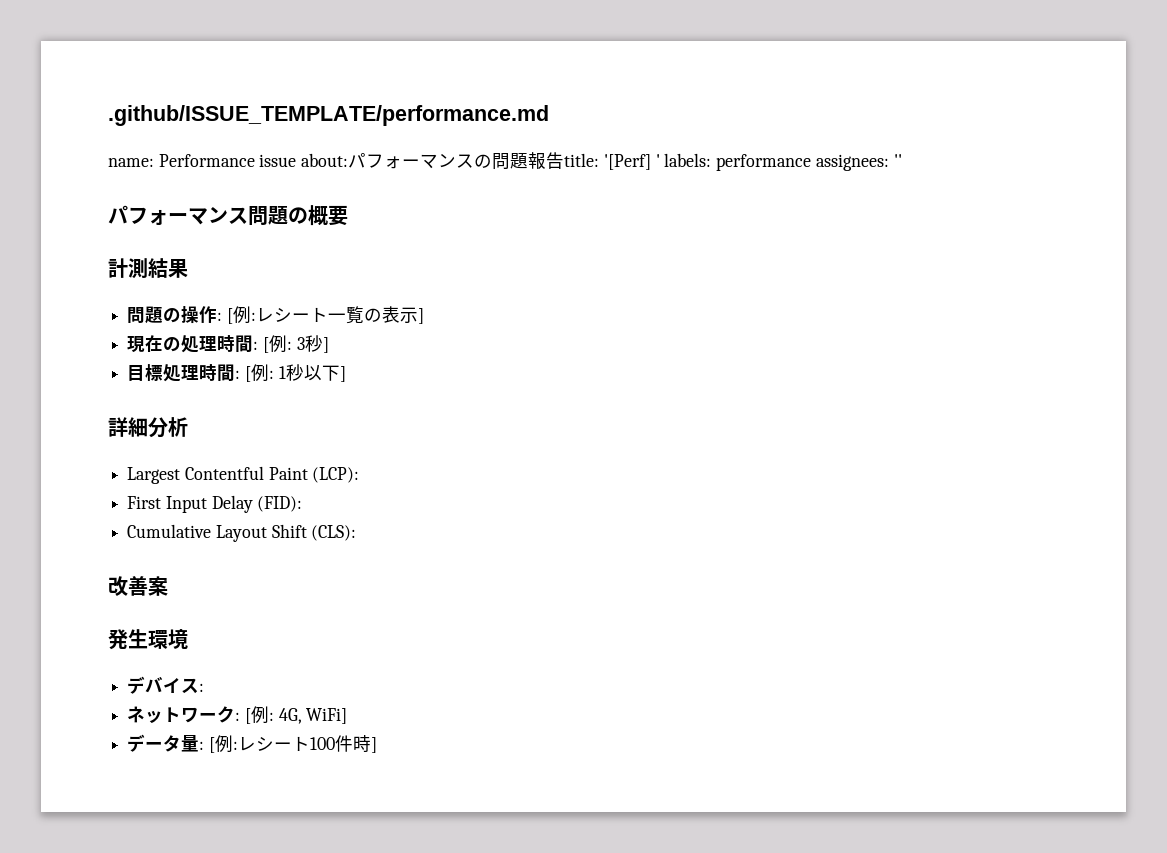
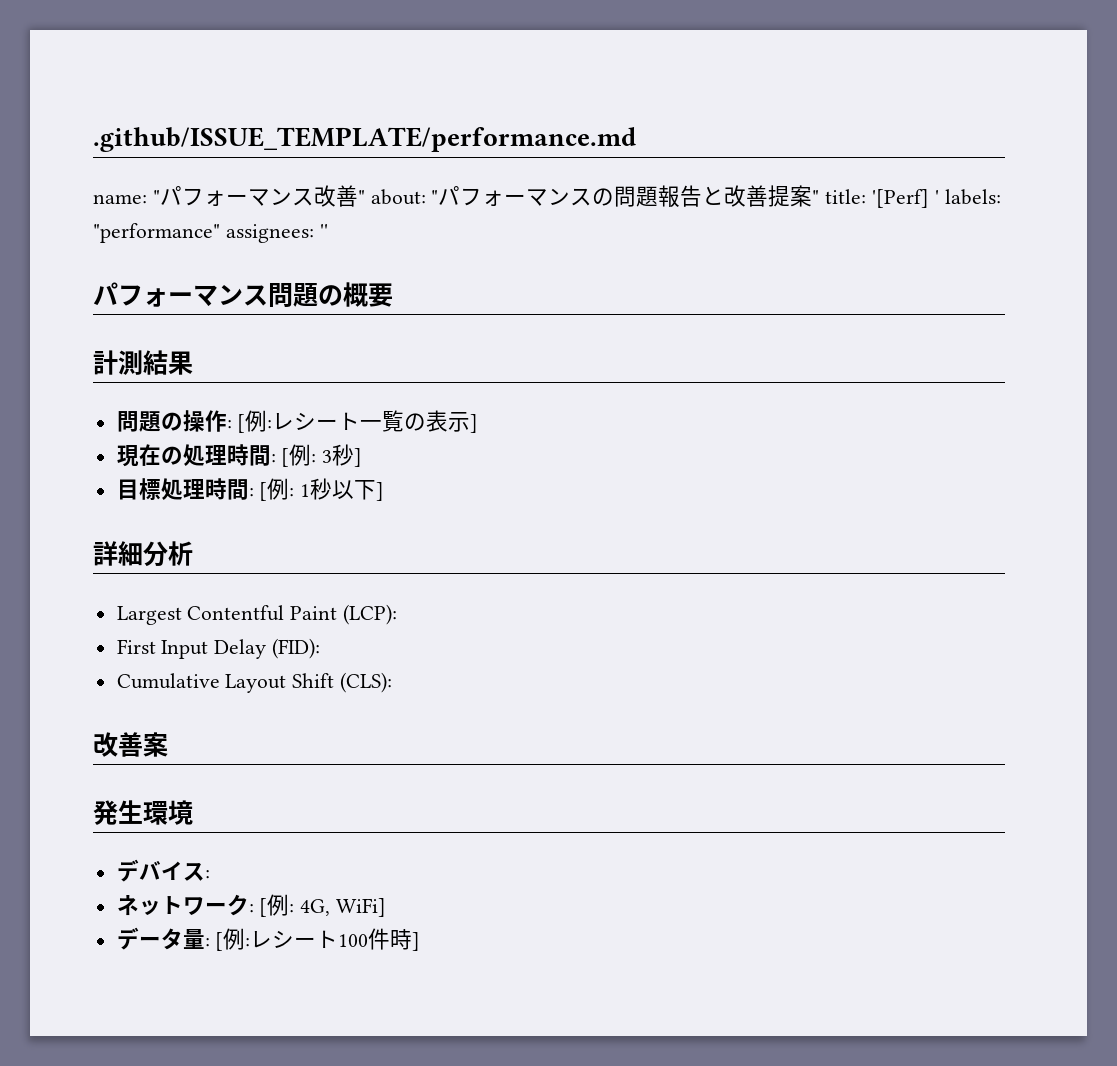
- name: Performance issue about:パフォーマンスの問題報告title: '[Perf] ' labels: performance assignees: ''
+ name: "パフォーマンス改善" about: "パフォーマンスの問題報告と改善提案" title: '[Perf] ' labels: "performance" assignees: ''

